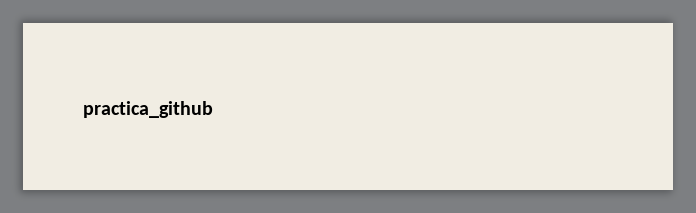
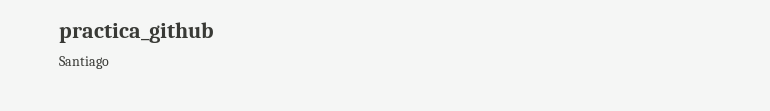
+ Santiago

